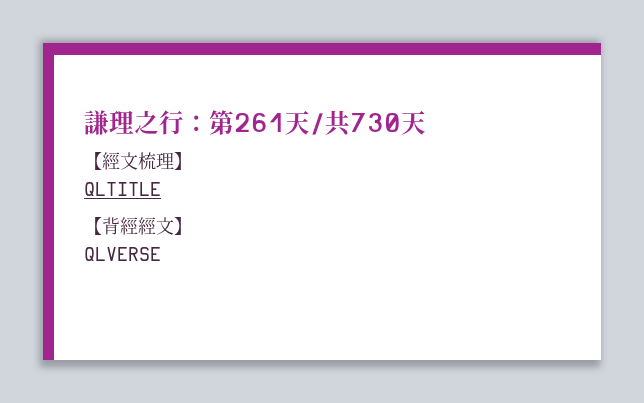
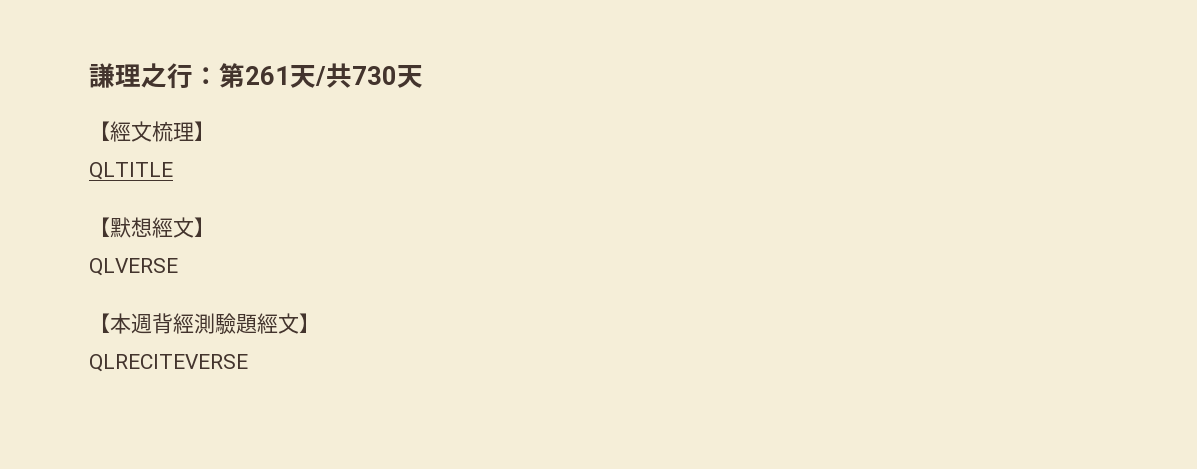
- 【背經經文】
+ 【默想經文】
+ 【本週背經測驗題經文】
+ QLRECITEVERSE

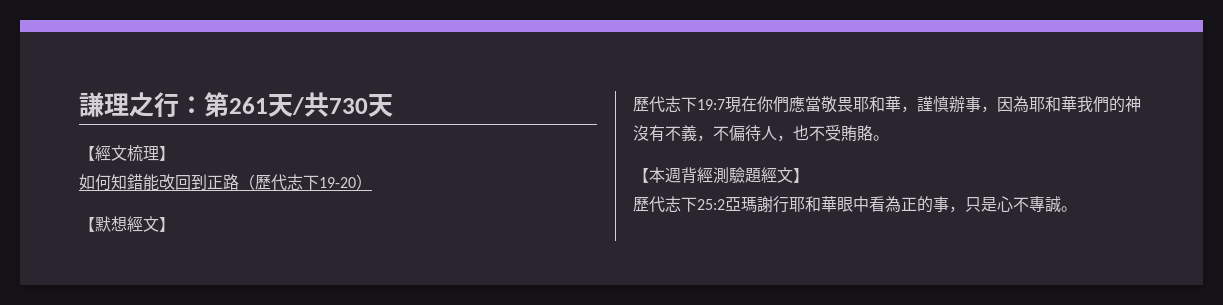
- QLTITLE
+ 如何知錯能改回到正路（歷代志下19-20）
  【默想經文】
- QLVERSE
+ 歷代志下19:7現在你們應當敬畏耶和華，謹慎辦事，因為耶和華我們的神沒有不義，不偏待人，也不受賄賂。
- QLRECITEVERSE
+ 歷代志下25:2亞瑪謝行耶和華眼中看為正的事，只是心不專誠。

